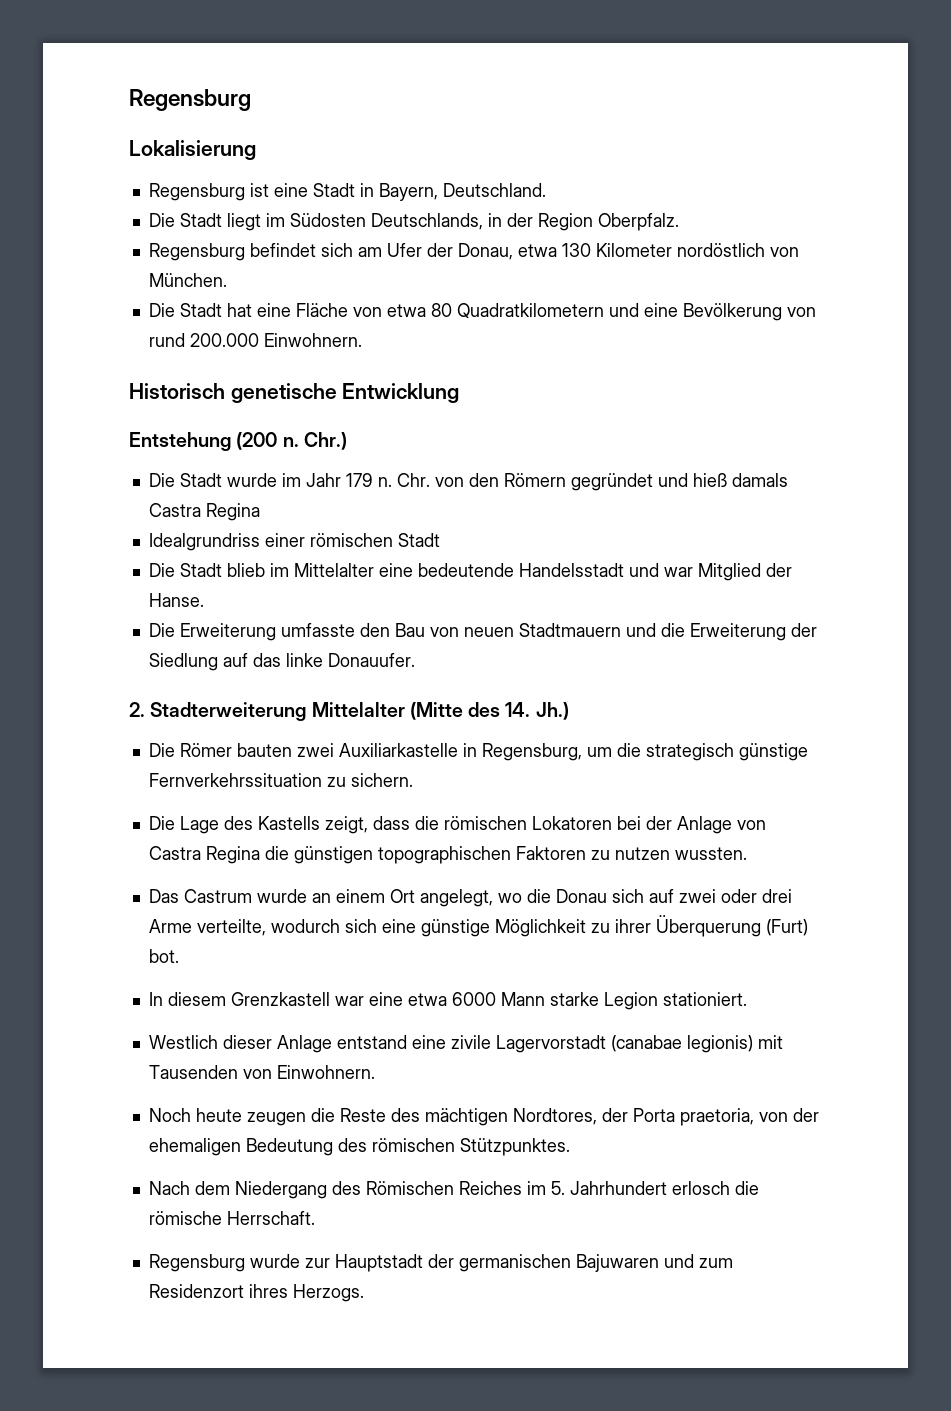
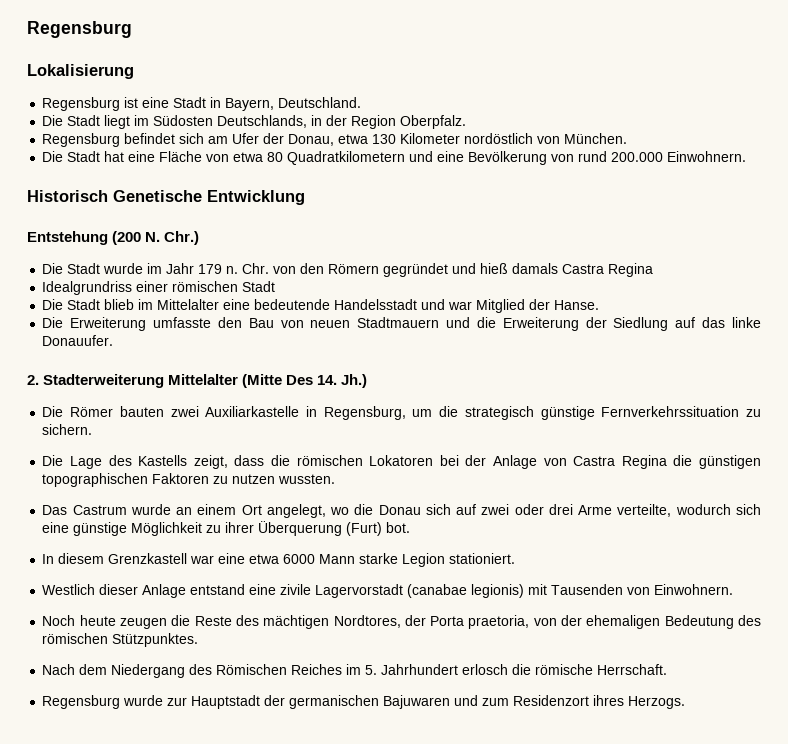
- Historisch genetische Entwicklung
+ Historisch Genetische Entwicklung
- Entstehung (200 n. Chr.)
+ Entstehung (200 N. Chr.)
- 2. Stadterweiterung Mittelalter (Mitte des 14. Jh.)
+ 2. Stadterweiterung Mittelalter (Mitte Des 14. Jh.)

